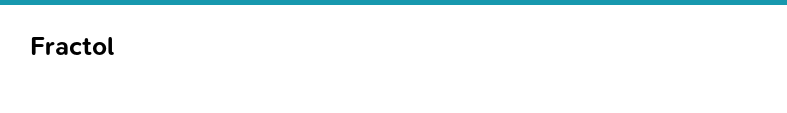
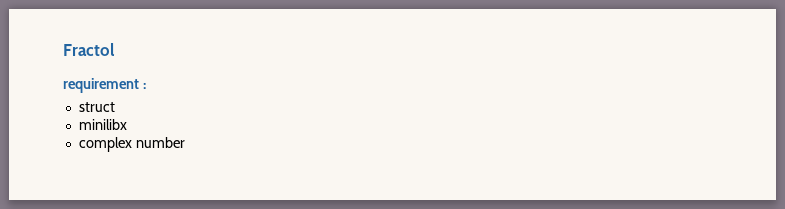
+ requirement :
+ struct
+ minilibx
+ complex number

